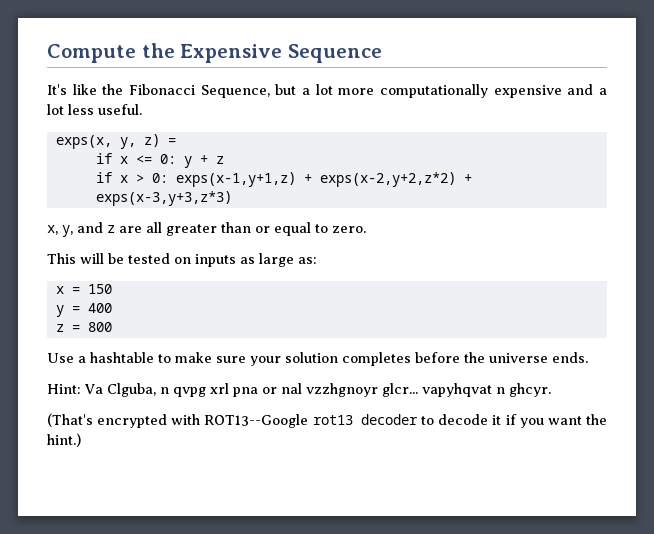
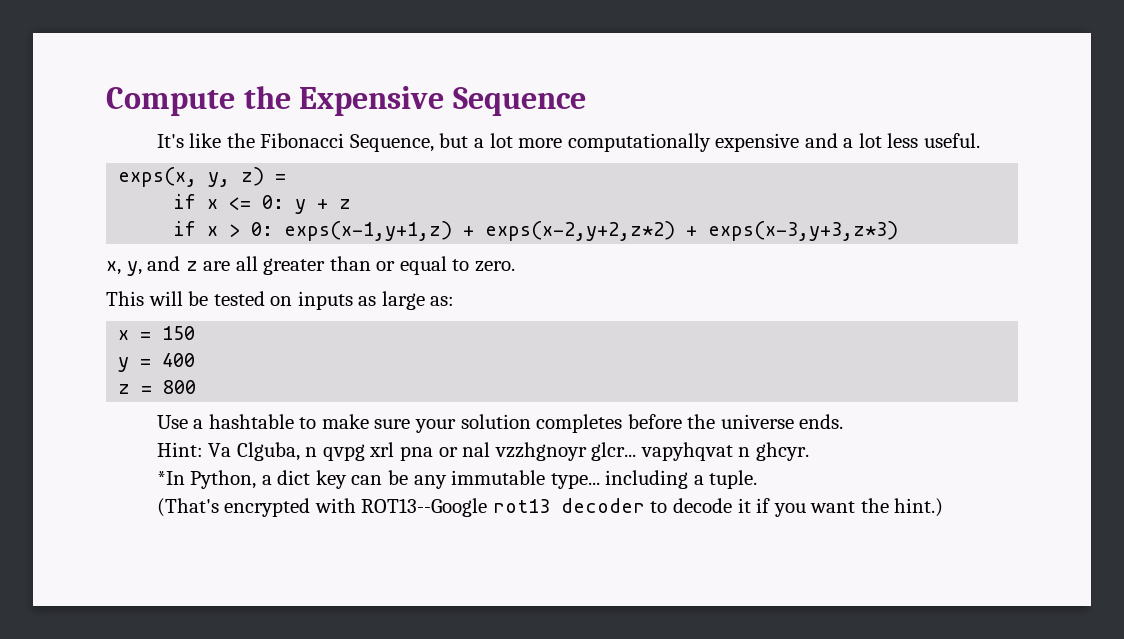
+ *In Python, a dict key can be any immutable type... including a tuple.

